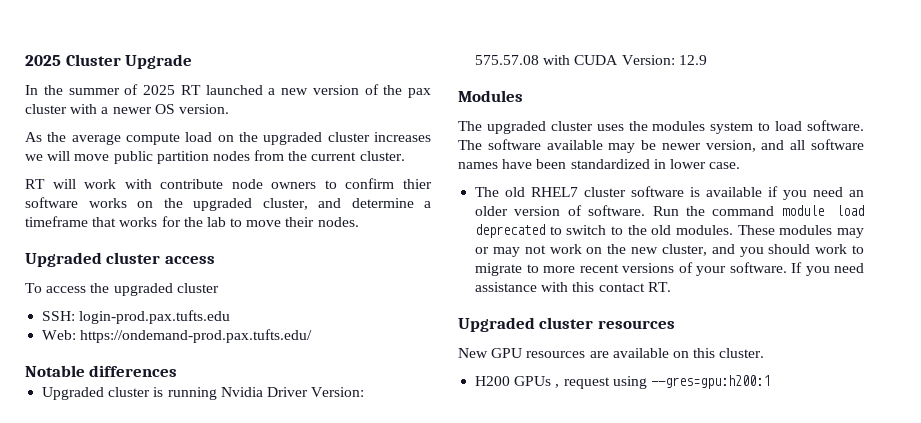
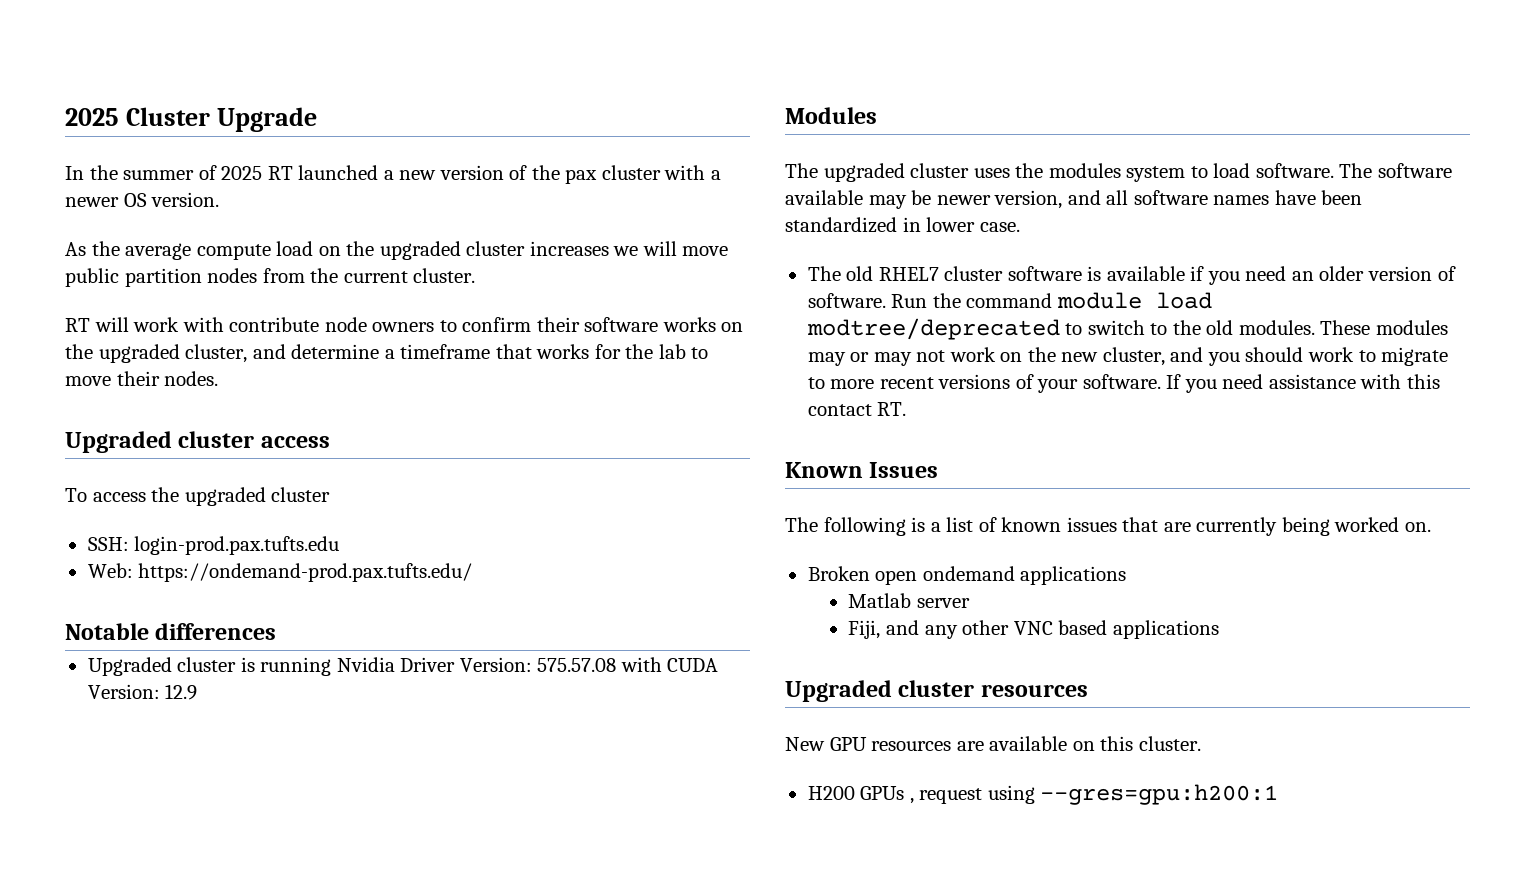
- RT will work with contribute node owners to confirm thier software works on the upgraded cluster, and determine a timeframe that works for the lab to move their nodes.
+ RT will work with contribute node owners to confirm their software works on the upgraded cluster, and determine a timeframe that works for the lab to move their nodes.
- Run the command module load deprecated to switch to the old modules.
+ Run the command module load modtree/deprecated to switch to the old modules.
+ Known Issues
+ The following is a list of known issues that are currently being worked on.
+ Broken open ondemand applications
+ Matlab server
+ Fiji, and any other VNC based applications

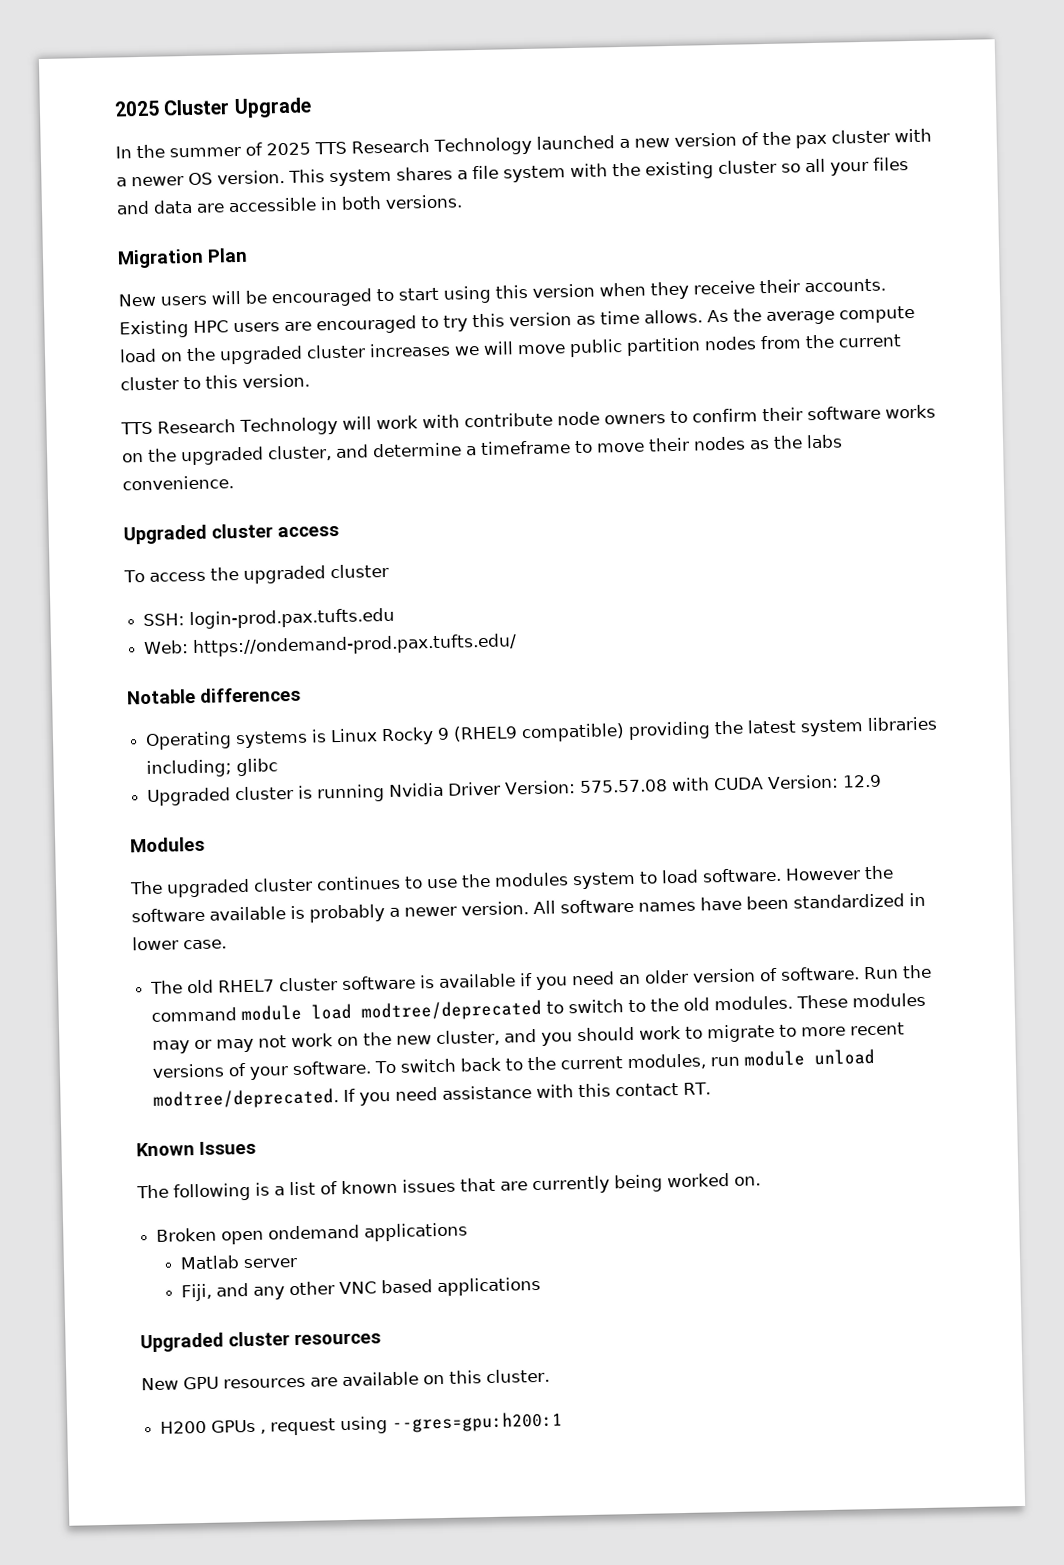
- In the summer of 2025 RT launched a new version of the pax cluster with a newer OS version.
- As the average compute load on the upgraded cluster increases we will move public partition nodes from the current cluster.
- RT will work with contribute node owners to confirm their software works on the upgraded cluster, and determine a timeframe that works for the lab to move their nodes.
+ In the summer of 2025 TTS Research Technology launched a new version of the pax cluster with a newer OS version. This system shares a file system with the existing cluster so all your files and data are accessible in both versions.
+ Migration Plan
+ New users will be encouraged to start using this version when they receive their accounts. Existing HPC users are encouraged to try this version as time allows. As the average compute load on the upgraded cluster increases we will move public partition nodes from the current cluster to this version.
+ TTS Research Technology will work with contribute node owners to confirm their software works on the upgraded cluster, and determine a timeframe to move their nodes as the labs convenience.
+ Operating systems is Linux Rocky 9 (RHEL9 compatible) providing the latest system libraries including; glibc
- The upgraded cluster uses the modules system to load software.
+ The upgraded cluster continues to use the modules system to load software.
- The software available may be newer version, and all software names have been standardized in lower case.
+ However the software available is probably a newer version. All software names have been standardized in lower case.
+ To switch back to the current modules, run module unload modtree/deprecated.

